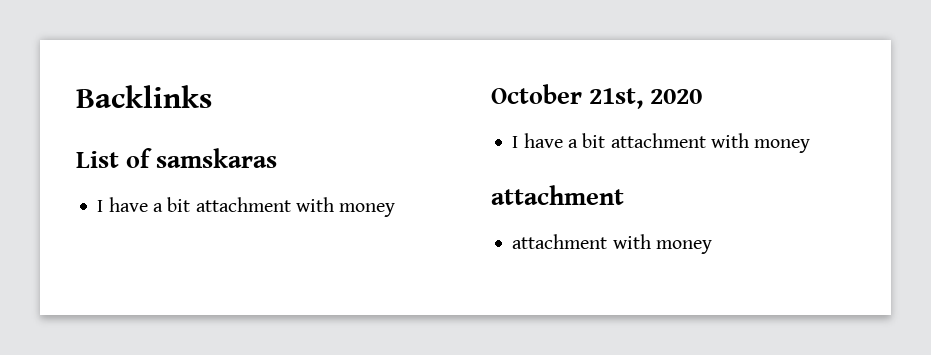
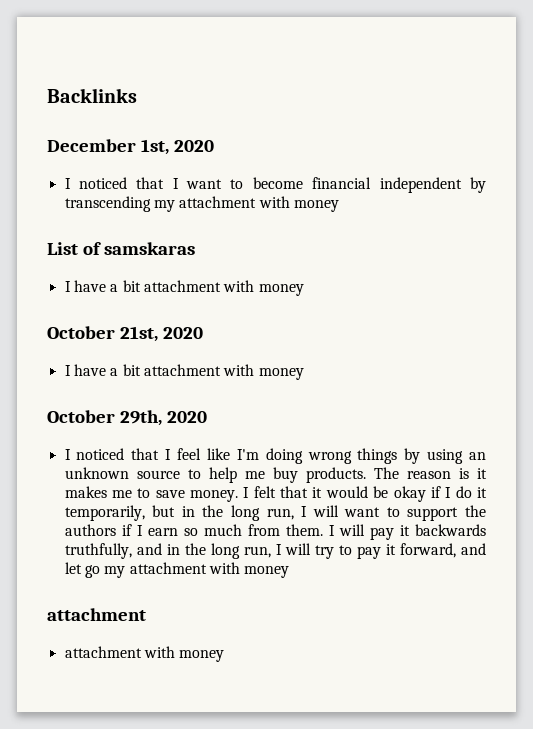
+ December 1st, 2020
+ I noticed that I want to become financial independent by transcending my attachment with money
+ October 29th, 2020
+ I noticed that I feel like I'm doing wrong things by using an unknown source to help me buy products. The reason is it makes me to save money. I felt that it would be okay if I do it temporarily, but in the long run, I will want to support the authors if I earn so much from them. I will pay it backwards truthfully, and in the long run, I will try to pay it forward, and let go my attachment with money

